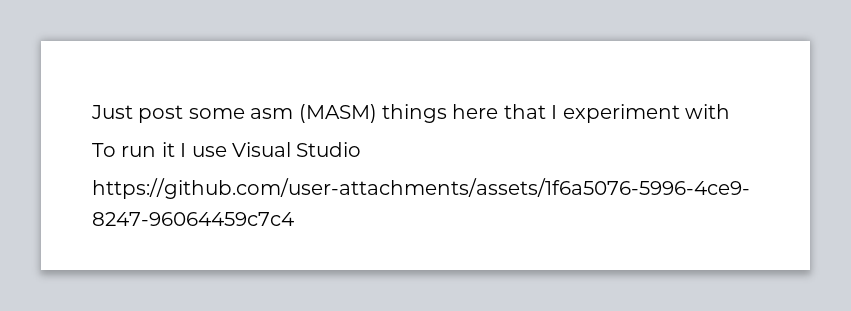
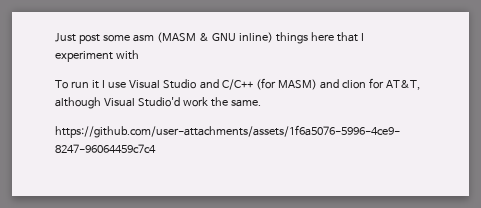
- Just post some asm (MASM) things here that I experiment with
+ Just post some asm (MASM & GNU inline) things here that I experiment with
- To run it I use Visual Studio
+ To run it I use Visual Studio and C/C++ (for MASM) and clion for AT&T, although Visual Studio'd work the same.

